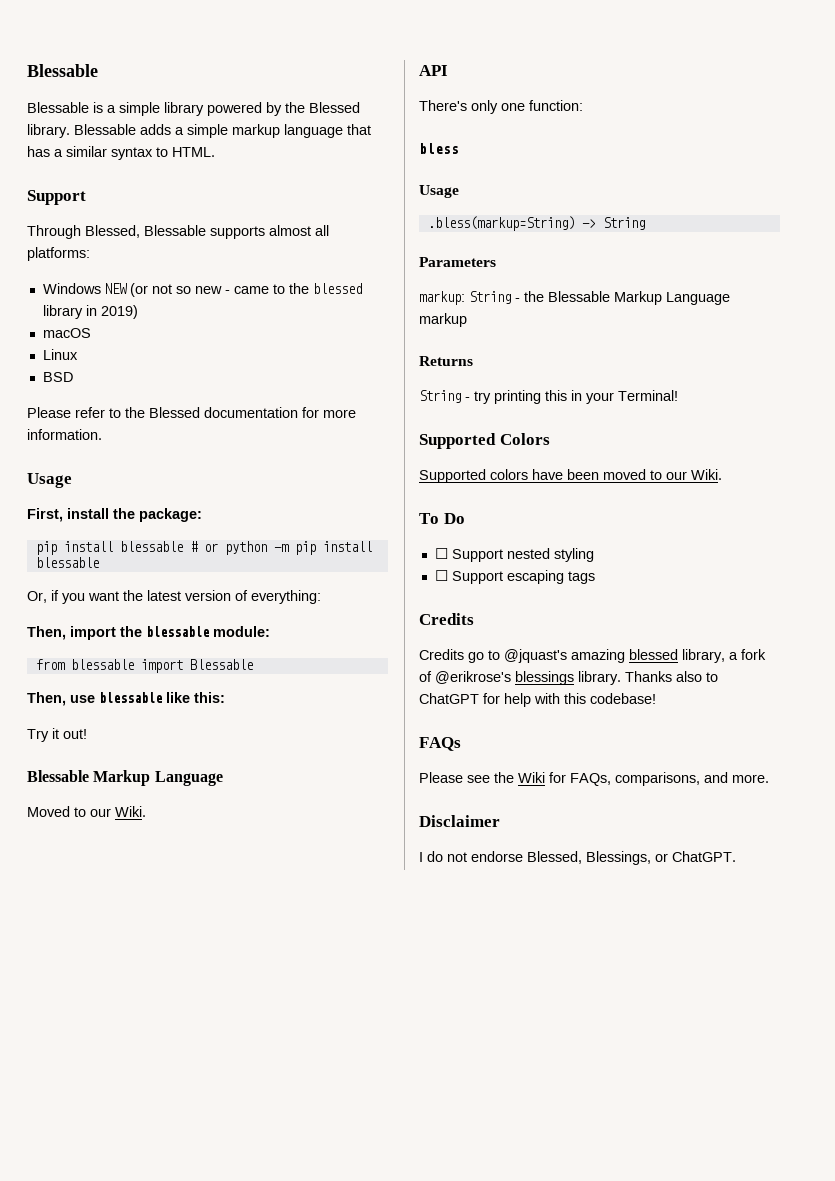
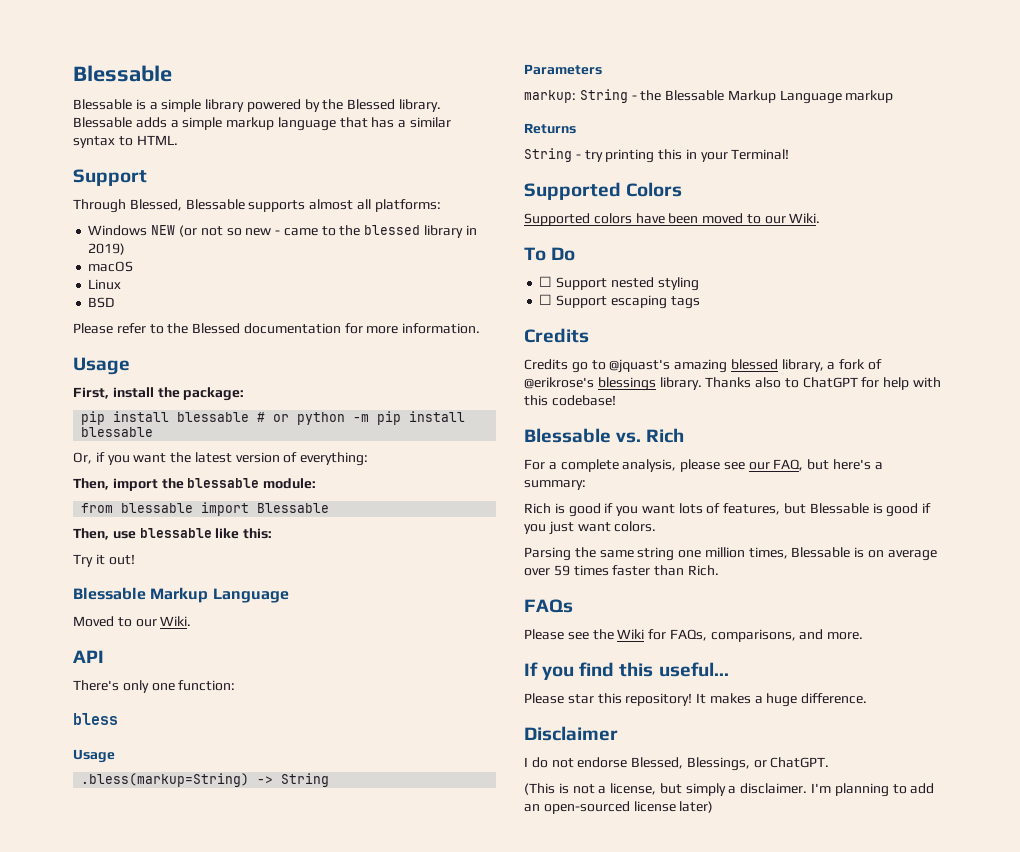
+ Blessable vs. Rich
+ For a complete analysis, please see our FAQ, but here's a summary:
+ Rich is good if you want lots of features, but Blessable is good if you just want colors.
+ Parsing the same string one million times, Blessable is on average over 59 times faster than Rich.
+ If you find this useful...
+ Please star this repository! It makes a huge difference.
+ (This is not a license, but simply a disclaimer. I'm planning to add an open-sourced license later)

